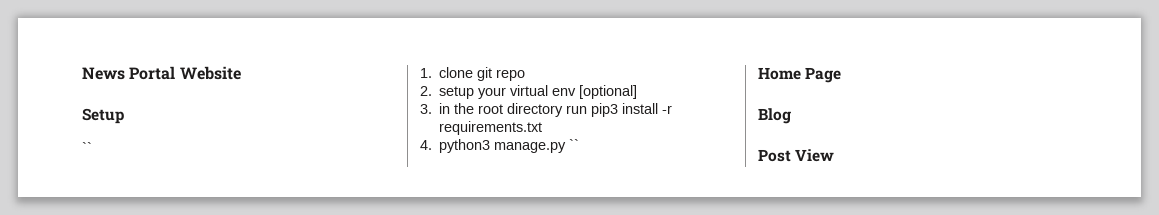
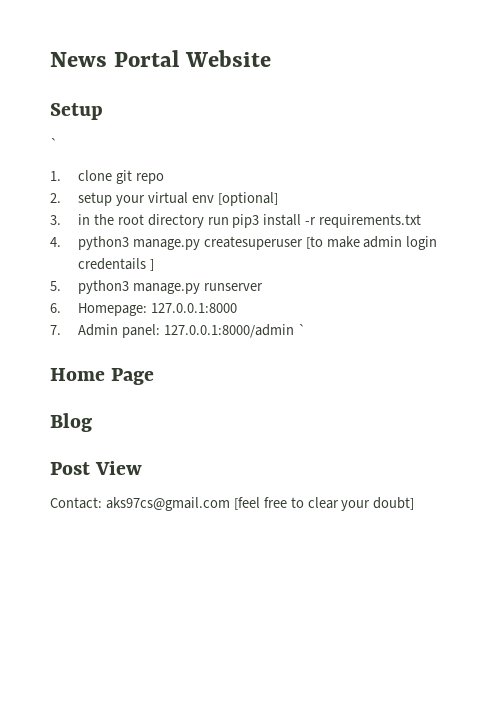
  Setup
- ``
+ `
- 4. python3 manage.py ``
+ 4. python3 manage.py createsuperuser [to make admin login credentails ]
+ 5. python3 manage.py runserver
+ 6. Homepage: 127.0.0.1:8000
+ 7. Admin panel: 127.0.0.1:8000/admin `
+ Contact: aks97cs@gmail.com [feel free to clear your doubt]

